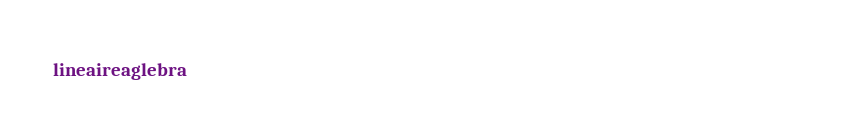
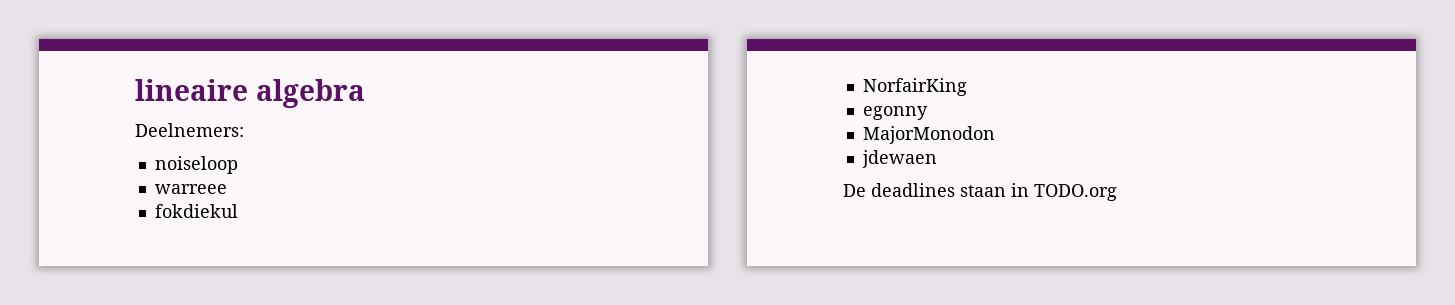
- lineaireaglebra
+ lineaire algebra
+ Deelnemers:
+ noiseloop
+ warreee
+ fokdiekul
+ NorfairKing
+ egonny
+ MajorMonodon
+ jdewaen
+ De deadlines staan in TODO.org

